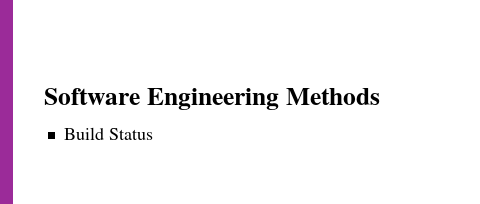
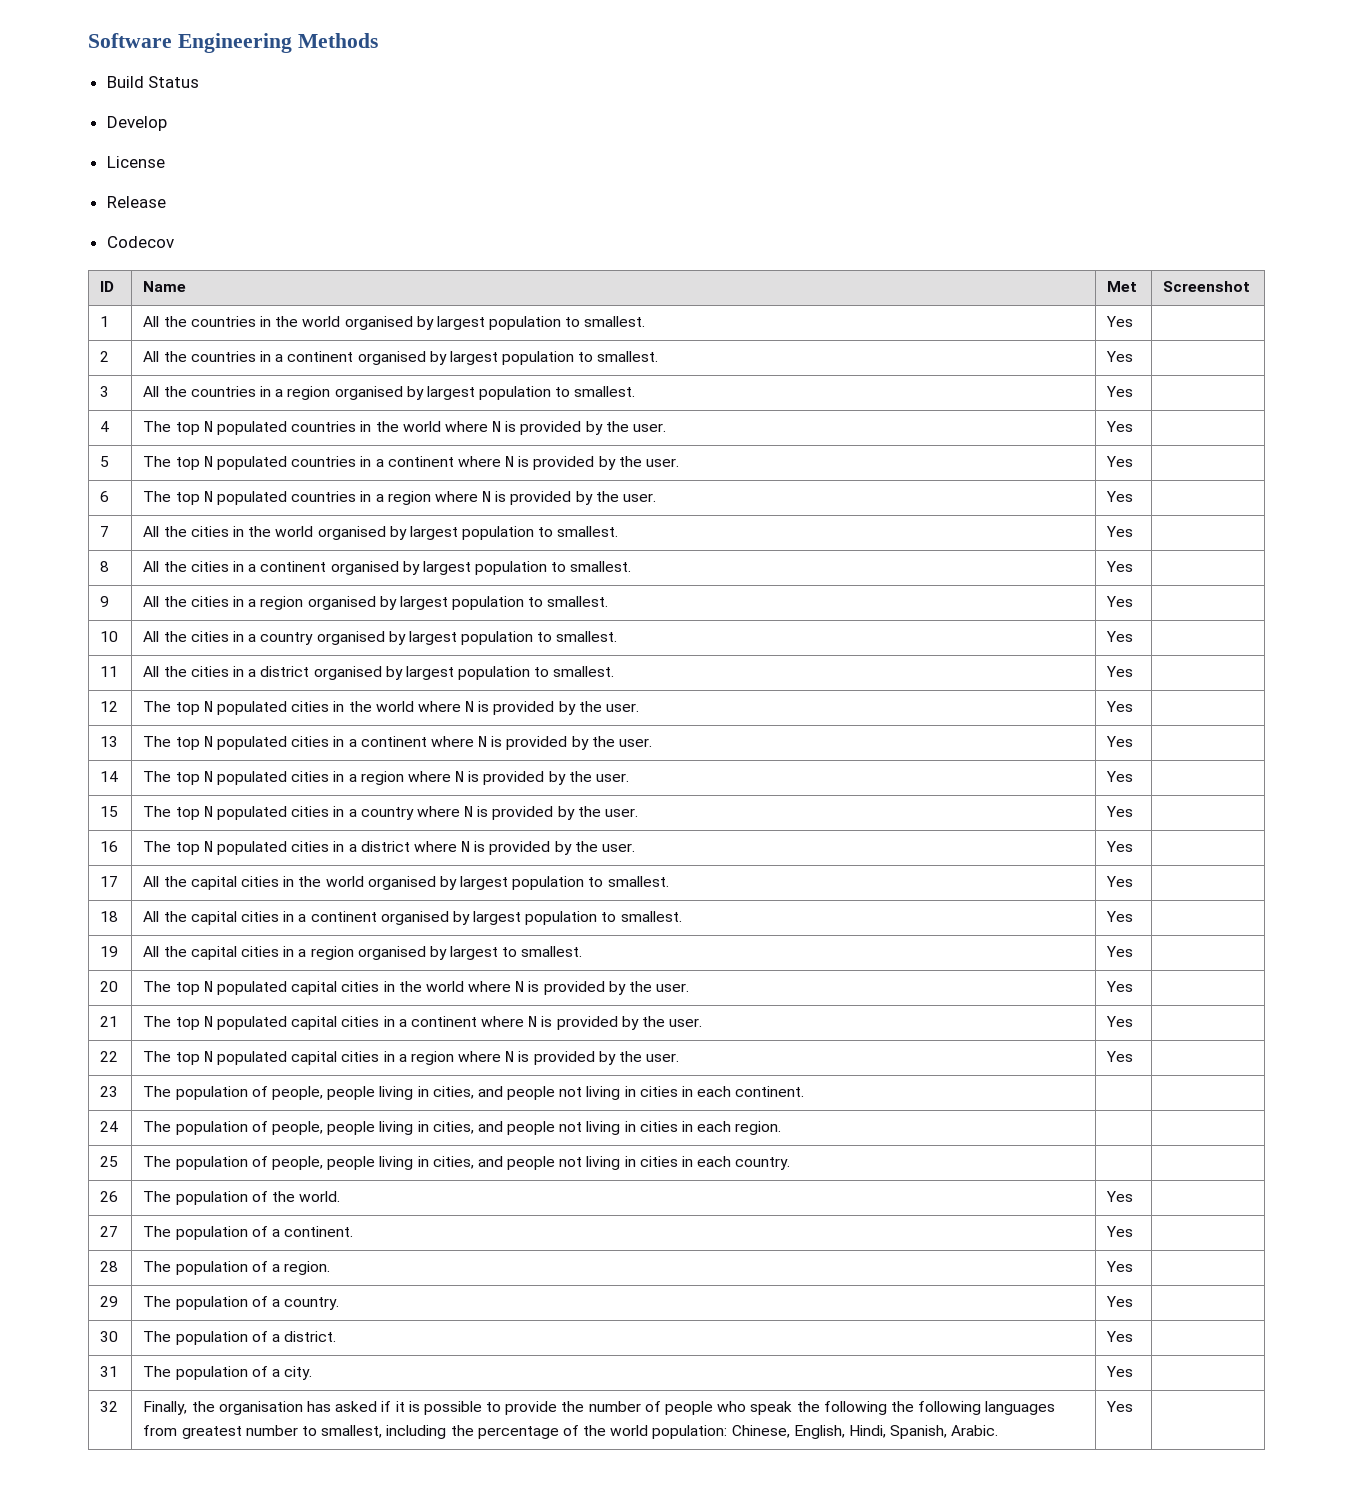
+ Develop
+ License
+ Release
+ Codecov
+ ID | Name | Met | Screenshot
+ 1 | All the countries in the world organised by largest population to smallest. | Yes |
+ 2 | All the countries in a continent organised by largest population to smallest. | Yes |
+ 3 | All the countries in a region organised by largest population to smallest. | Yes |
+ 4 | The top N populated countries in the world where N is provided by the user. | Yes |
+ 5 | The top N populated countries in a continent where N is provided by the user. | Yes |
+ 6 | The top N populated countries in a region where N is provided by the user. | Yes |
+ 7 | All the cities in the world organised by largest population to smallest. | Yes |
+ 8 | All the cities in a continent organised by largest population to smallest. | Yes |
+ 9 | All the cities in a region organised by largest population to smallest. | Yes |
+ 10 | All the cities in a country organised by largest population to smallest. | Yes |
+ 11 | All the cities in a district organised by largest population to smallest. | Yes |
+ 12 | The top N populated cities in the world where N is provided by the user. | Yes |
+ 13 | The top N populated cities in a continent where N is provided by the user. | Yes |
+ 14 | The top N populated cities in a region where N is provided by the user. | Yes |
+ 15 | The top N populated cities in a country where N is provided by the user. | Yes |
+ 16 | The top N populated cities in a district where N is provided by the user. | Yes |
+ 17 | All the capital cities in the world organised by largest population to smallest. | Yes |
+ 18 | All the capital cities in a continent organised by largest population to smallest. | Yes |
+ 19 | All the capital cities in a region organised by largest to smallest. | Yes |
+ 20 | The top N populated capital cities in the world where N is provided by the user. | Yes |
+ 21 | The top N populated capital cities in a continent where N is provided by the user. | Yes |
+ 22 | The top N populated capital cities in a region where N is provided by the user. | Yes |
+ 23 | The population of people, people living in cities, and people not living in cities in each continent. | |
+ 24 | The population of people, people living in cities, and people not living in cities in each region. | |
+ 25 | The population of people, people living in cities, and people not living in cities in each country. | |
+ 26 | The population of the world. | Yes |
+ 27 | The population of a continent. | Yes |
+ 28 | The population of a region. | Yes |
+ 29 | The population of a country. | Yes |
+ 30 | The population of a district. | Yes |
+ 31 | The population of a city. | Yes |
+ 32 | Finally, the organisation has asked if it is possible to provide the number of people who speak the following the following languages from greatest number to smallest, including the percentage of the world population: Chinese, English, Hindi, Spanish, Arabic. | Yes

